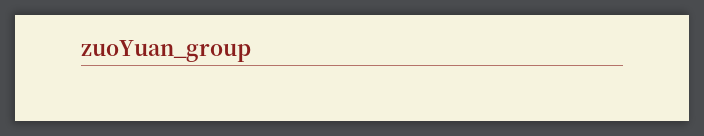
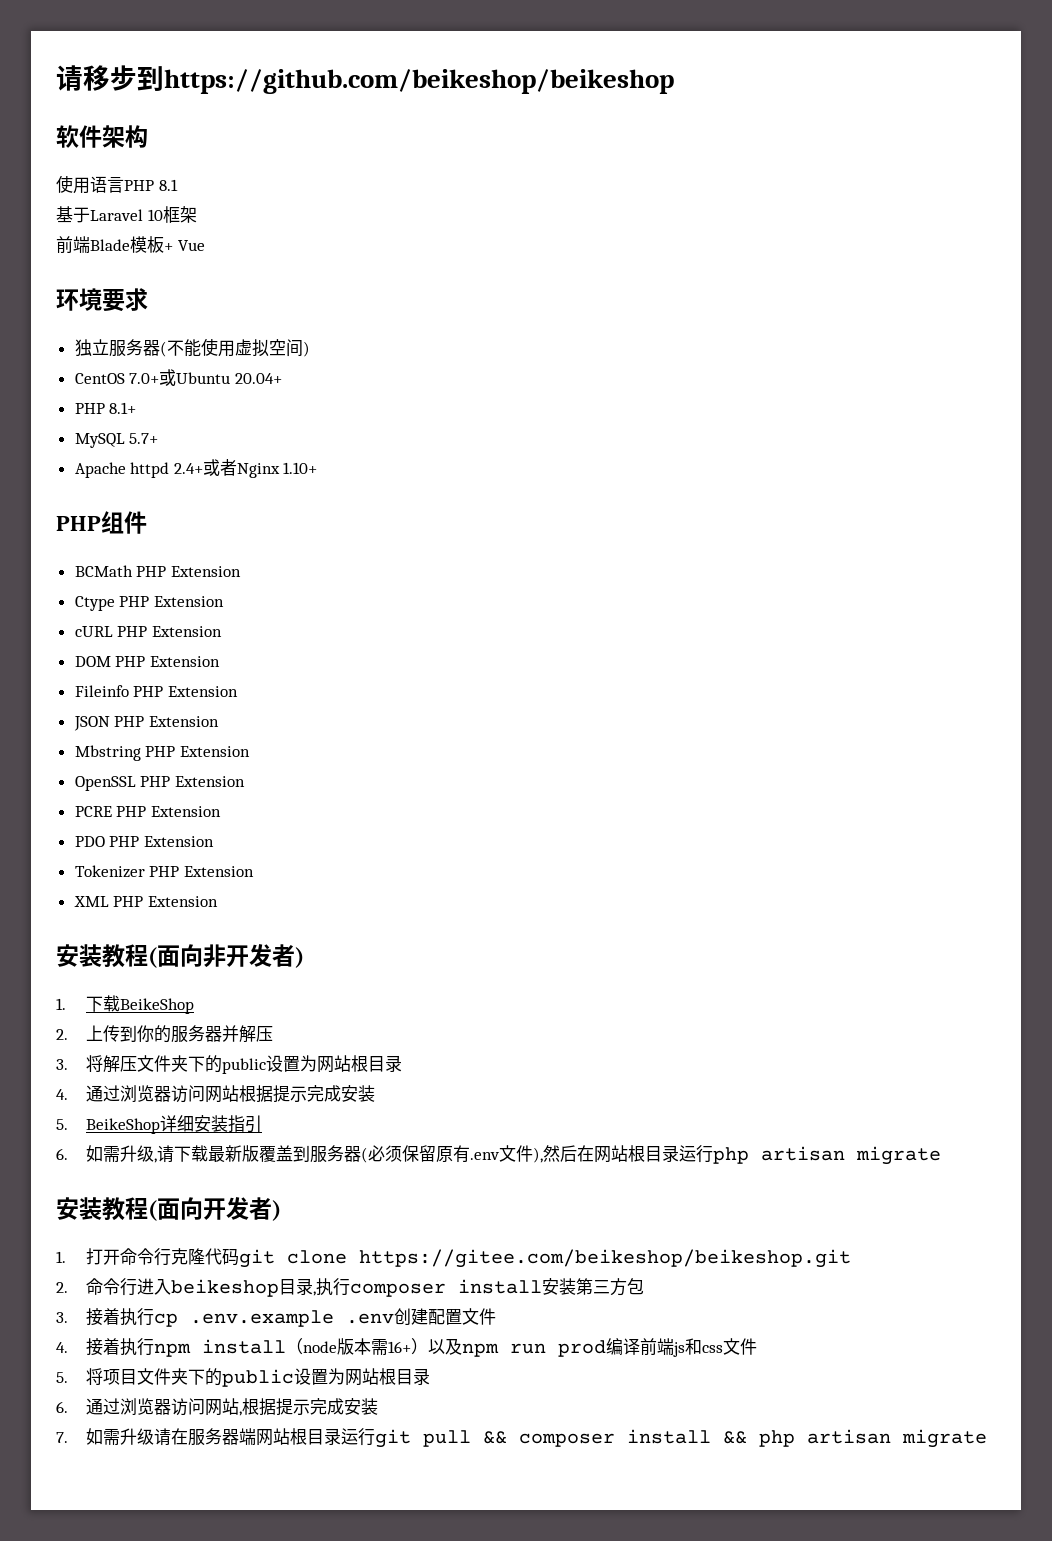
- zuoYuan_group
+ 请移步到https://github.com/beikeshop/beikeshop
+ 软件架构
+ 使用语言PHP 8.1
+ 基于Laravel 10框架
+ 前端Blade模板+ Vue
+ 环境要求
+ 独立服务器(不能使用虚拟空间)
+ CentOS 7.0+或Ubuntu 20.04+
+ PHP 8.1+
+ MySQL 5.7+
+ Apache httpd 2.4+或者Nginx 1.10+
+ PHP组件
+ BCMath PHP Extension
+ Ctype PHP Extension
+ cURL PHP Extension
+ DOM PHP Extension
+ Fileinfo PHP Extension
+ JSON PHP Extension
+ Mbstring PHP Extension
+ OpenSSL PHP Extension
+ PCRE PHP Extension
+ PDO PHP Extension
+ Tokenizer PHP Extension
+ XML PHP Extension
+ 安装教程(面向非开发者)
+ 1.下载BeikeShop
+ 2.上传到你的服务器并解压
+ 3.将解压文件夹下的public设置为网站根目录
+ 4.通过浏览器访问网站根据提示完成安装
+ 5. BeikeShop详细安装指引
+ 6.如需升级,请下载最新版覆盖到服务器(必须保留原有.env文件),然后在网站根目录运行php artisan migrate
+ 安装教程(面向开发者)
+ 1.打开命令行克隆代码git clone https://gitee.com/beikeshop/beikeshop.git
+ 2.命令行进入beikeshop目录,执行composer install安装第三方包
+ 3.接着执行cp .env.example .env创建配置文件
+ 4.接着执行npm install（node版本需16+）以及npm run prod编译前端js和css文件
+ 5.将项目文件夹下的public设置为网站根目录
+ 6.通过浏览器访问网站,根据提示完成安装
+ 7.如需升级请在服务器端网站根目录运行git pull && composer install && php artisan migrate

